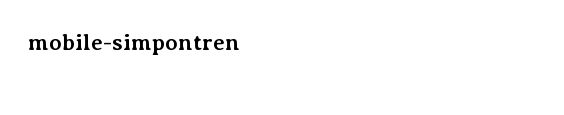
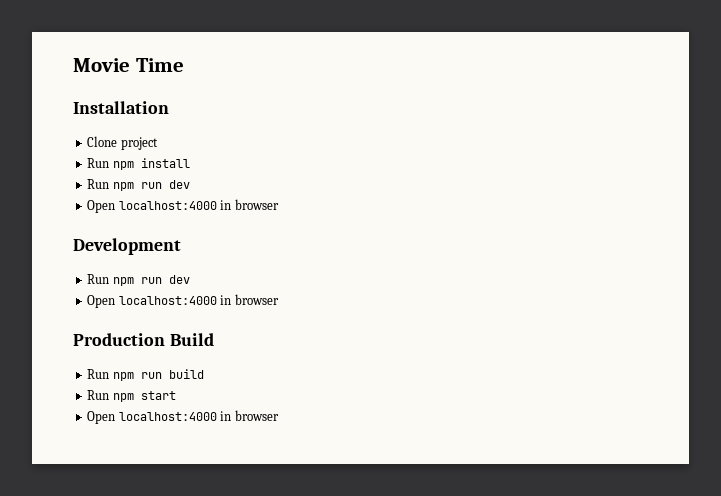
- mobile-simpontren
+ Movie Time
+ Installation
+ Clone project
+ Run npm install
+ Run npm run dev
+ Open localhost:4000 in browser
+ Development
+ Run npm run dev
+ Open localhost:4000 in browser
+ Production Build
+ Run npm run build
+ Run npm start
+ Open localhost:4000 in browser

